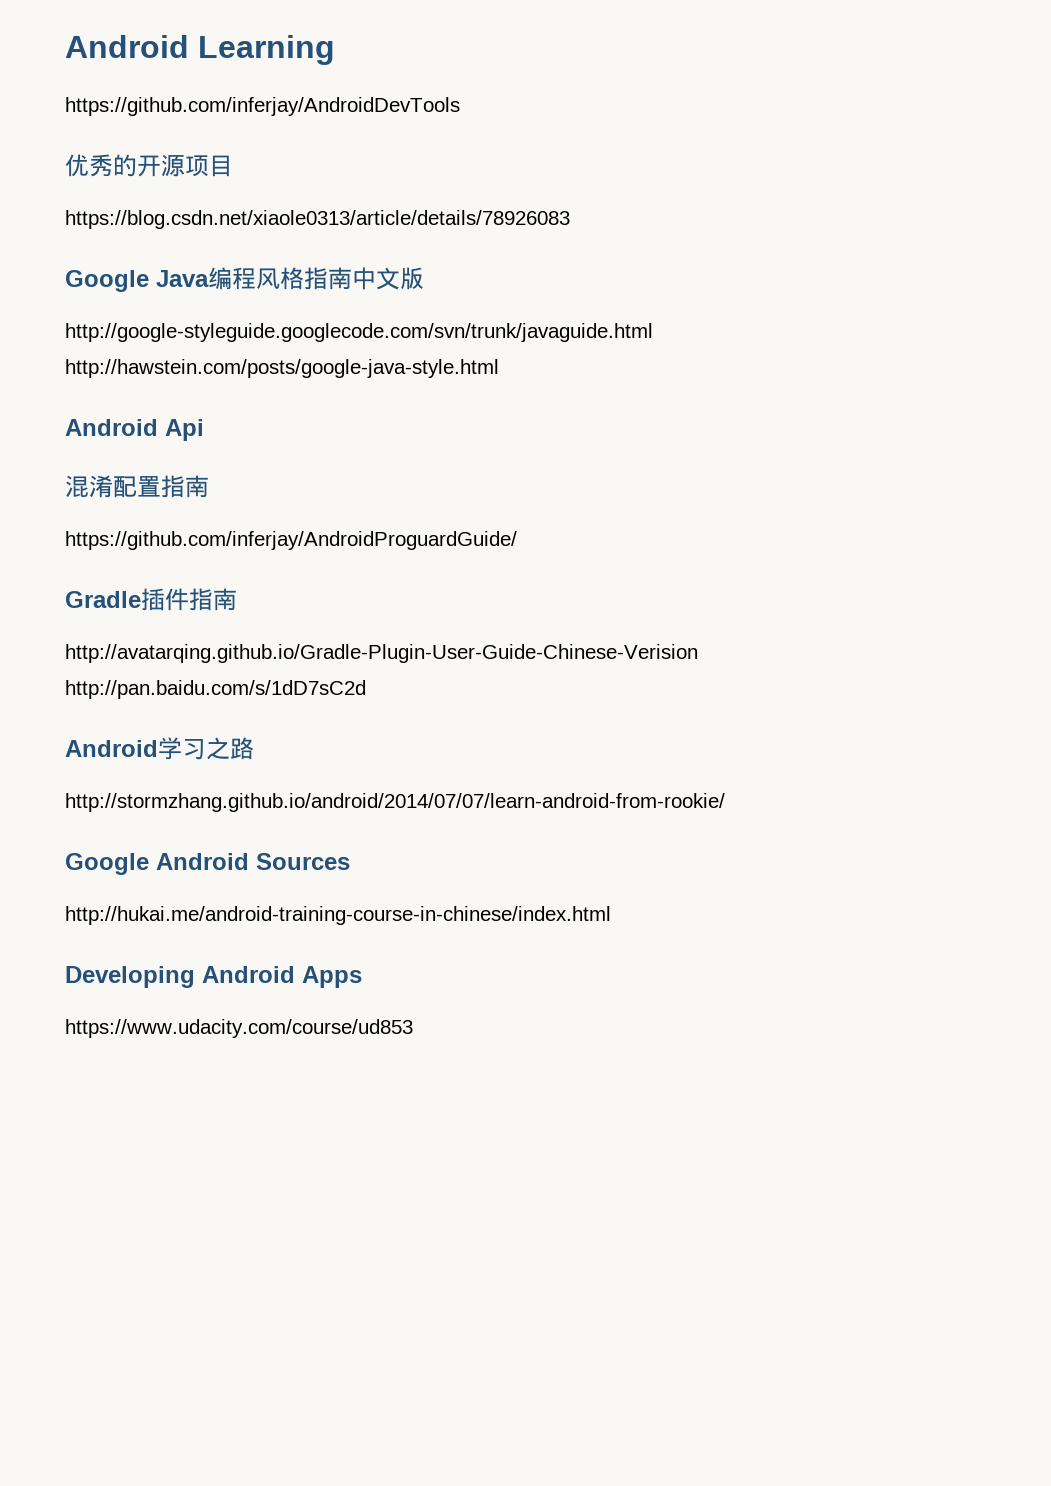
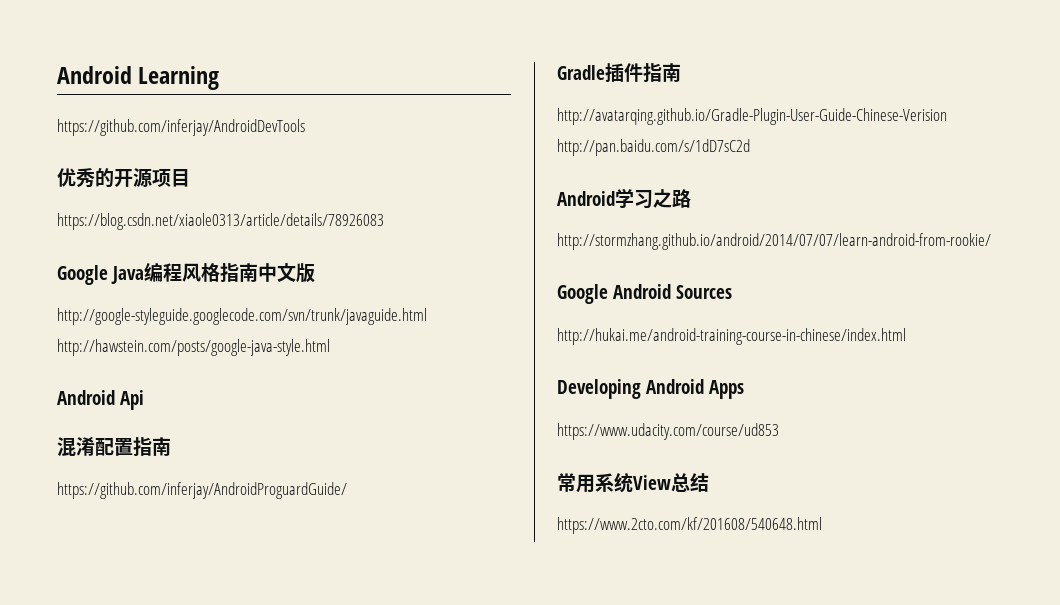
+ 常用系统View总结
+ https://www.2cto.com/kf/201608/540648.html

